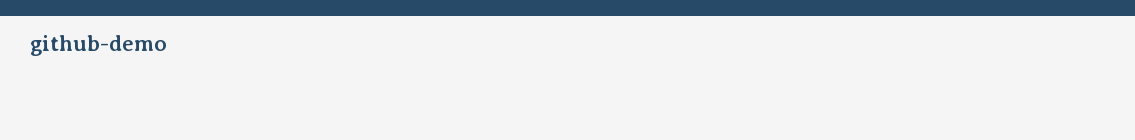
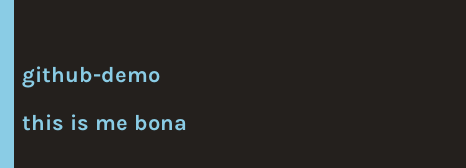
+ this is me bona

